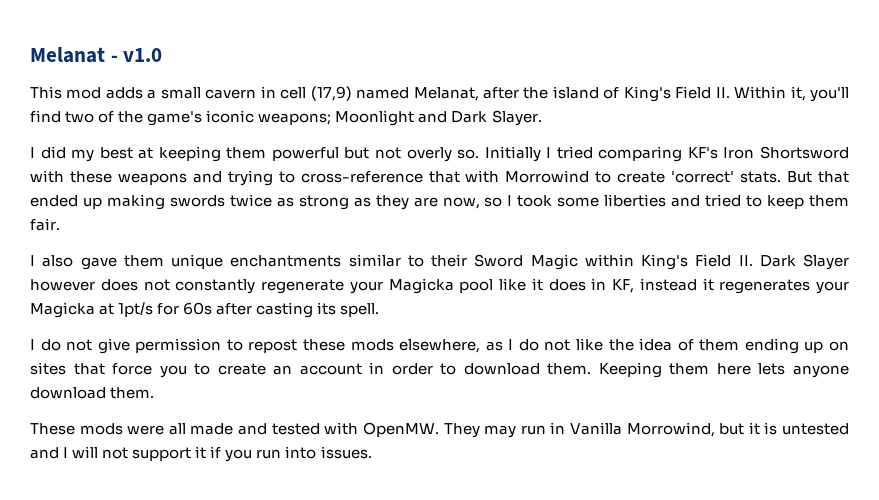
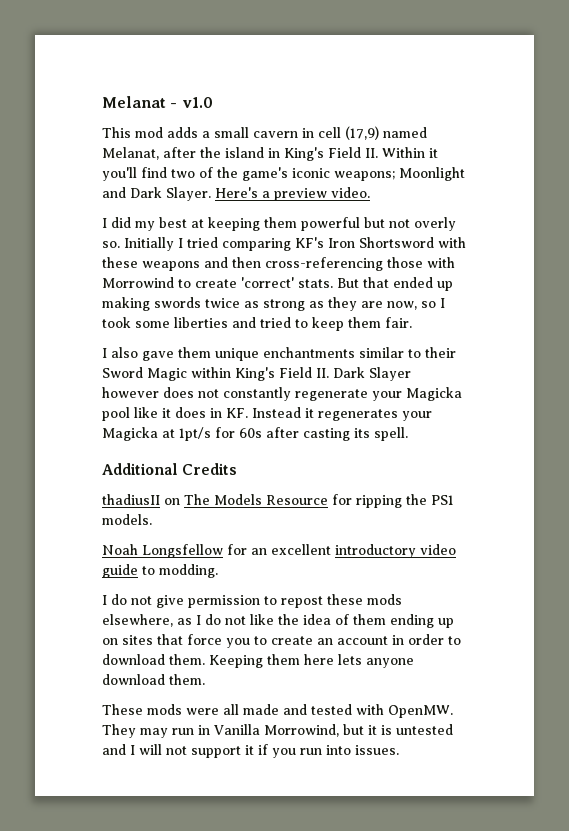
- This mod adds a small cavern in cell (17,9) named Melanat, after the island of King's Field II. Within it, you'll find two of the game's iconic weapons; Moonlight and Dark Slayer.
+ This mod adds a small cavern in cell (17,9) named Melanat, after the island in King's Field II. Within it you'll find two of the game's iconic weapons; Moonlight and Dark Slayer. Here's a preview video.
- Initially I tried comparing KF's Iron Shortsword with these weapons and trying to cross-reference that with Morrowind to create 'correct' stats.
+ Initially I tried comparing KF's Iron Shortsword with these weapons and then cross-referencing those with Morrowind to create 'correct' stats.
- I also gave them unique enchantments similar to their Sword Magic within King's Field II. Dark Slayer however does not constantly regenerate your Magicka pool like it does in KF, instead it regenerates your Magicka at 1pt/s for 60s after casting its spell.
+ I also gave them unique enchantments similar to their Sword Magic within King's Field II. Dark Slayer however does not constantly regenerate your Magicka pool like it does in KF. Instead it regenerates your Magicka at 1pt/s for 60s after casting its spell.
+ Additional Credits
+ thadiusII on The Models Resource for ripping the PS1 models.
+ Noah Longsfellow for an excellent introductory video guide to modding.

